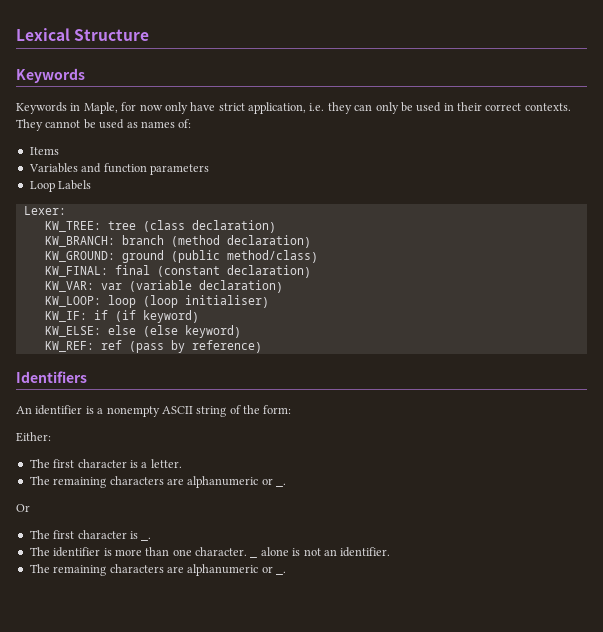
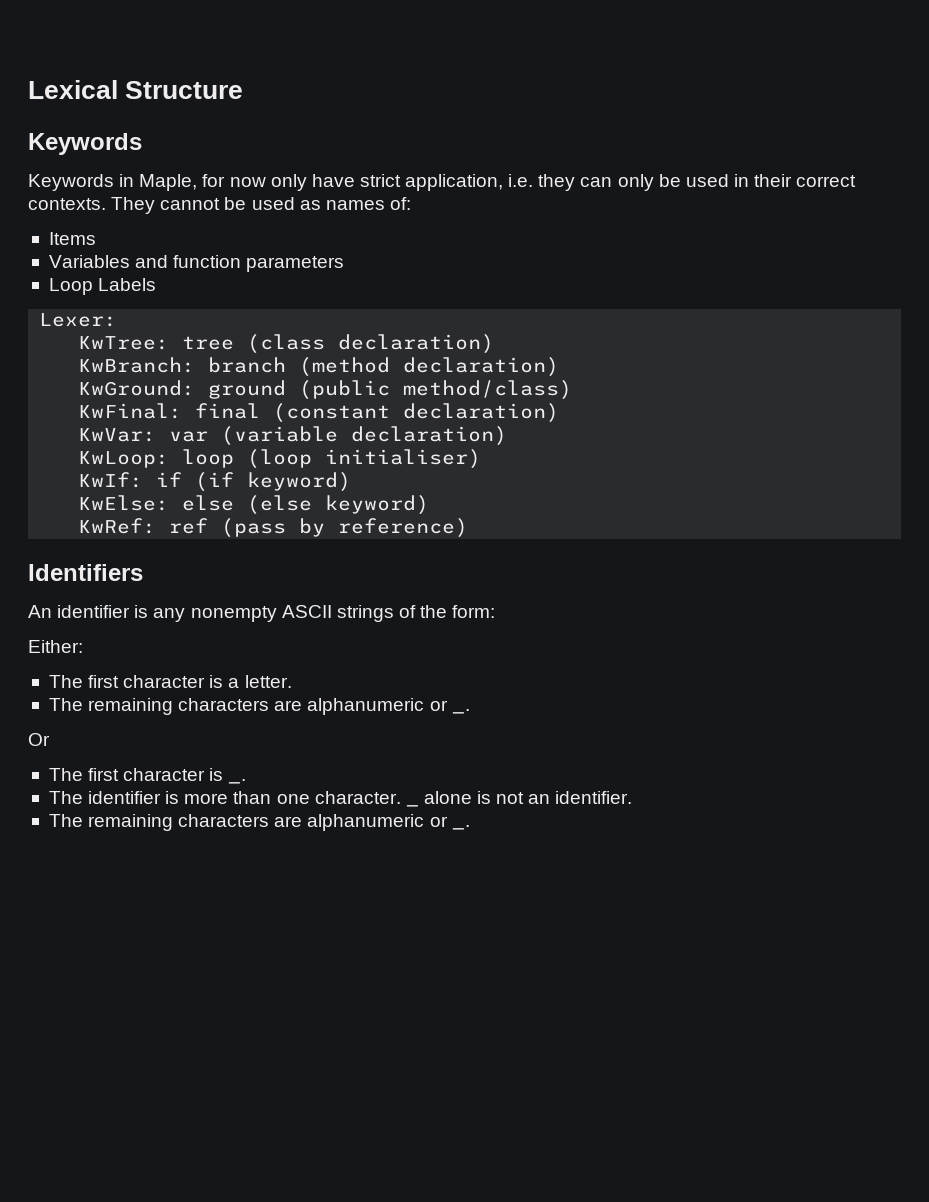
- KW_TREE: tree (class declaration)
+ KwTree: tree (class declaration)
- KW_BRANCH: branch (method declaration)
+ KwBranch: branch (method declaration)
- KW_GROUND: ground (public method/class)
+ KwGround: ground (public method/class)
- KW_FINAL: final (constant declaration)
+ KwFinal: final (constant declaration)
- KW_VAR: var (variable declaration)
+ KwVar: var (variable declaration)
- KW_LOOP: loop (loop initialiser)
+ KwLoop: loop (loop initialiser)
- KW_IF: if (if keyword)
+ KwIf: if (if keyword)
- KW_ELSE: else (else keyword)
+ KwElse: else (else keyword)
- KW_REF: ref (pass by reference)
+ KwRef: ref (pass by reference)
- An identifier is a nonempty ASCII string of the form:
+ An identifier is any nonempty ASCII strings of the form:

